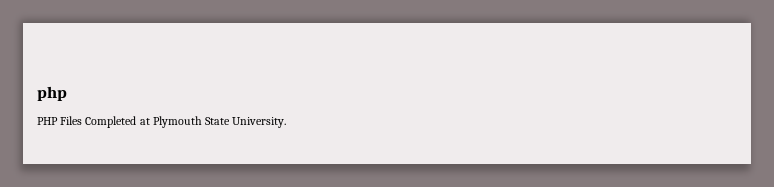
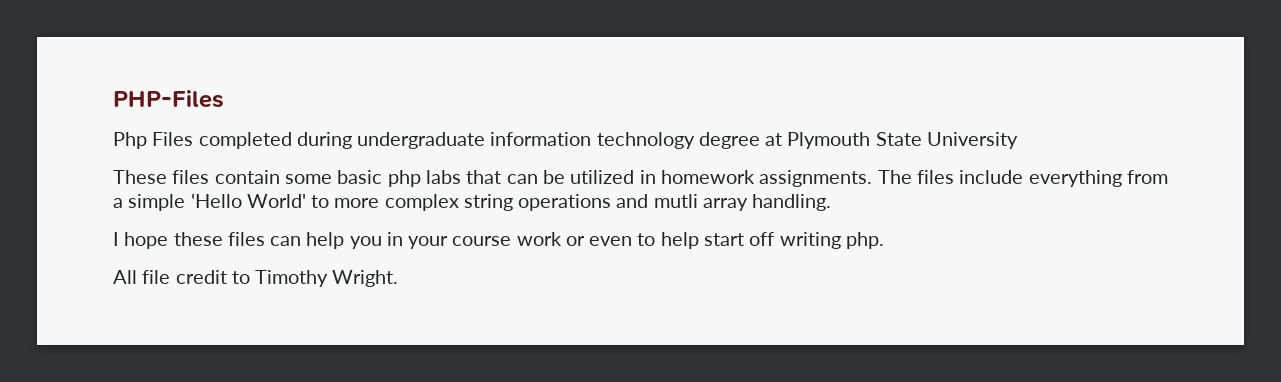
- php
- PHP Files Completed at Plymouth State University.
+ PHP-Files
+ Php Files completed during undergraduate information technology degree at Plymouth State University
+ These files contain some basic php labs that can be utilized in homework assignments. The files include everything from a simple 'Hello World' to more complex string operations and mutli array handling.
+ I hope these files can help you in your course work or even to help start off writing php.
+ All file credit to Timothy Wright.

